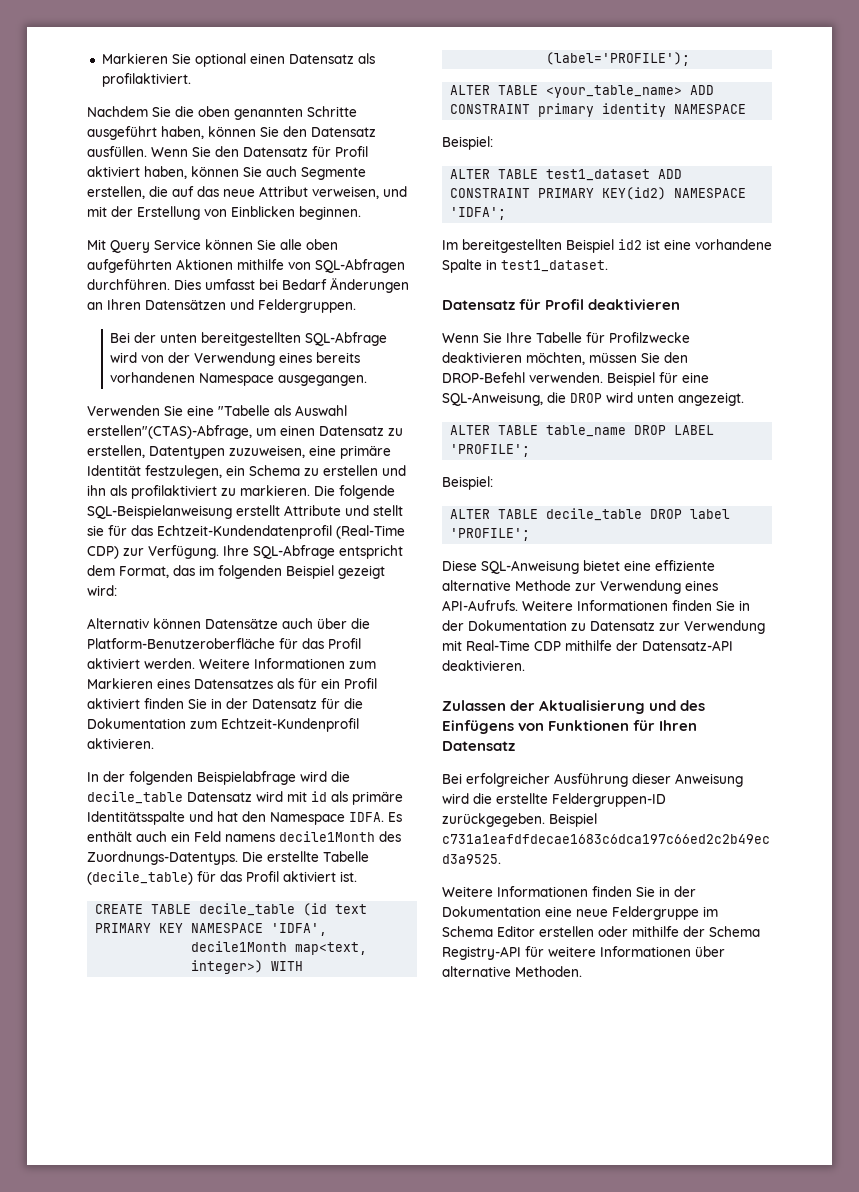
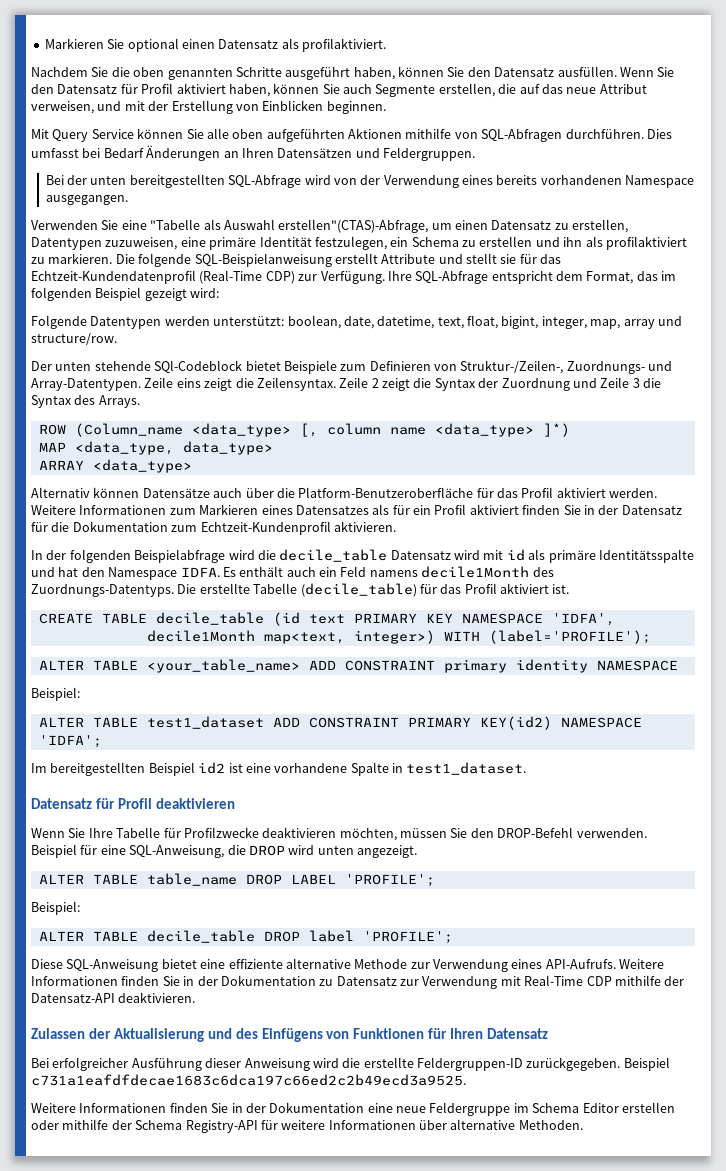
+ Folgende Datentypen werden unterstützt: boolean, date, datetime, text, float, bigint, integer, map, array und structure/row.
+ Der unten stehende SQl-Codeblock bietet Beispiele zum Definieren von Struktur-/Zeilen-, Zuordnungs- und Array-Datentypen. Zeile eins zeigt die Zeilensyntax. Zeile 2 zeigt die Syntax der Zuordnung und Zeile 3 die Syntax des Arrays.
+ ROW (Column_name <data_type> [, column name <data_type> ]*)
+ MAP <data_type, data_type>
+ ARRAY <data_type>

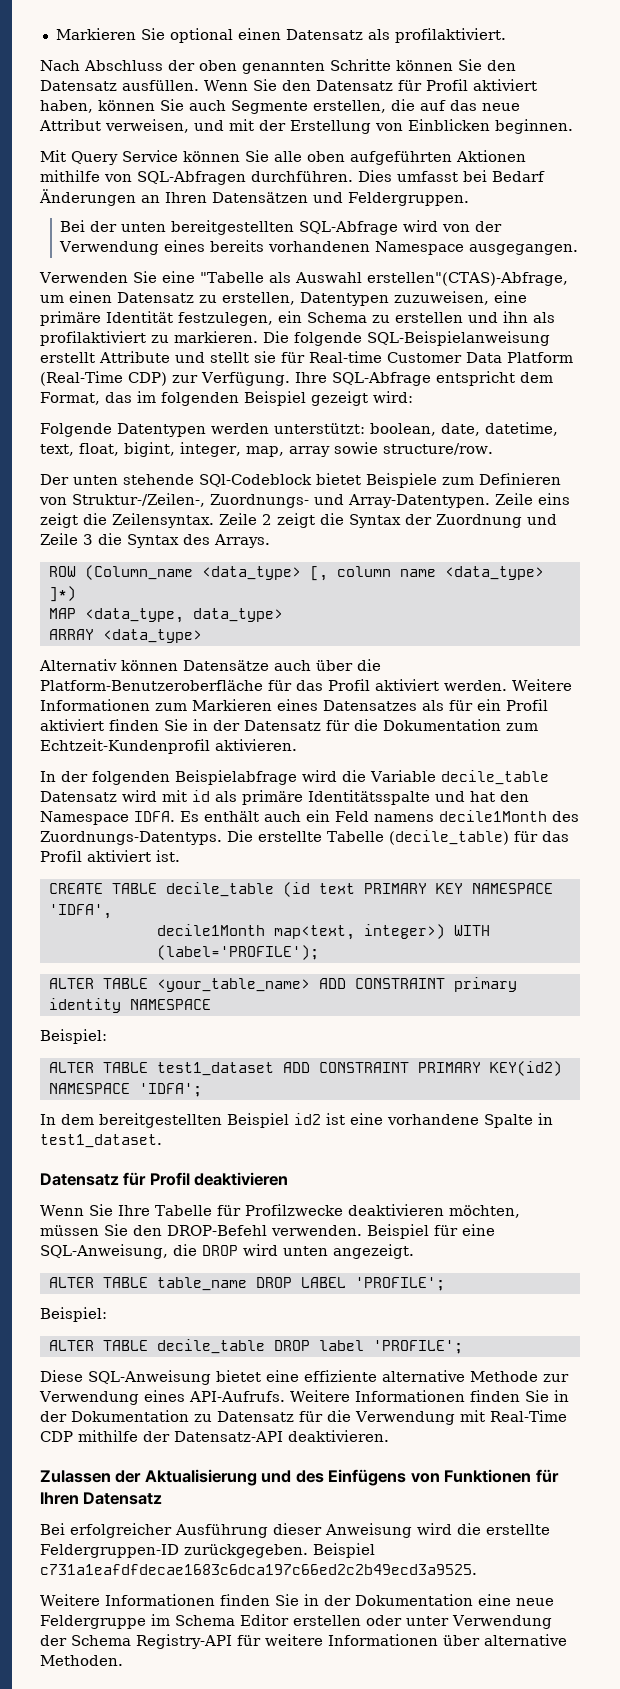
- Nachdem Sie die oben genannten Schritte ausgeführt haben, können Sie den Datensatz ausfüllen.
+ Nach Abschluss der oben genannten Schritte können Sie den Datensatz ausfüllen.
- Die folgende SQL-Beispielanweisung erstellt Attribute und stellt sie für das Echtzeit-Kundendatenprofil (Real-Time CDP) zur Verfügung.
+ Die folgende SQL-Beispielanweisung erstellt Attribute und stellt sie für Real-time Customer Data Platform (Real-Time CDP) zur Verfügung.
- Folgende Datentypen werden unterstützt: boolean, date, datetime, text, float, bigint, integer, map, array und structure/row.
+ Folgende Datentypen werden unterstützt: boolean, date, datetime, text, float, bigint, integer, map, array sowie structure/row.
- In der folgenden Beispielabfrage wird die decile_table Datensatz wird mit id als primäre Identitätsspalte und hat den Namespace IDFA.
+ In der folgenden Beispielabfrage wird die Variable decile_table Datensatz wird mit id als primäre Identitätsspalte und hat den Namespace IDFA.
- Im bereitgestellten Beispiel id2 ist eine vorhandene Spalte in test1_dataset.
+ In dem bereitgestellten Beispiel id2 ist eine vorhandene Spalte in test1_dataset.
- Weitere Informationen finden Sie in der Dokumentation zu Datensatz zur Verwendung mit Real-Time CDP mithilfe der Datensatz-API deaktivieren.
+ Weitere Informationen finden Sie in der Dokumentation zu Datensatz für die Verwendung mit Real-Time CDP mithilfe der Datensatz-API deaktivieren.
- Weitere Informationen finden Sie in der Dokumentation eine neue Feldergruppe im Schema Editor erstellen oder mithilfe der Schema Registry-API für weitere Informationen über alternative Methoden.
+ Weitere Informationen finden Sie in der Dokumentation eine neue Feldergruppe im Schema Editor erstellen oder unter Verwendung der Schema Registry-API für weitere Informationen über alternative Methoden.

